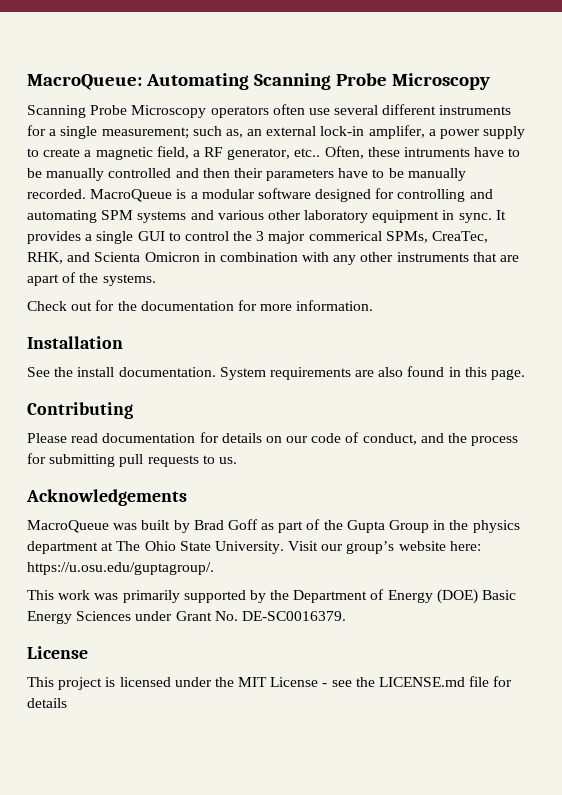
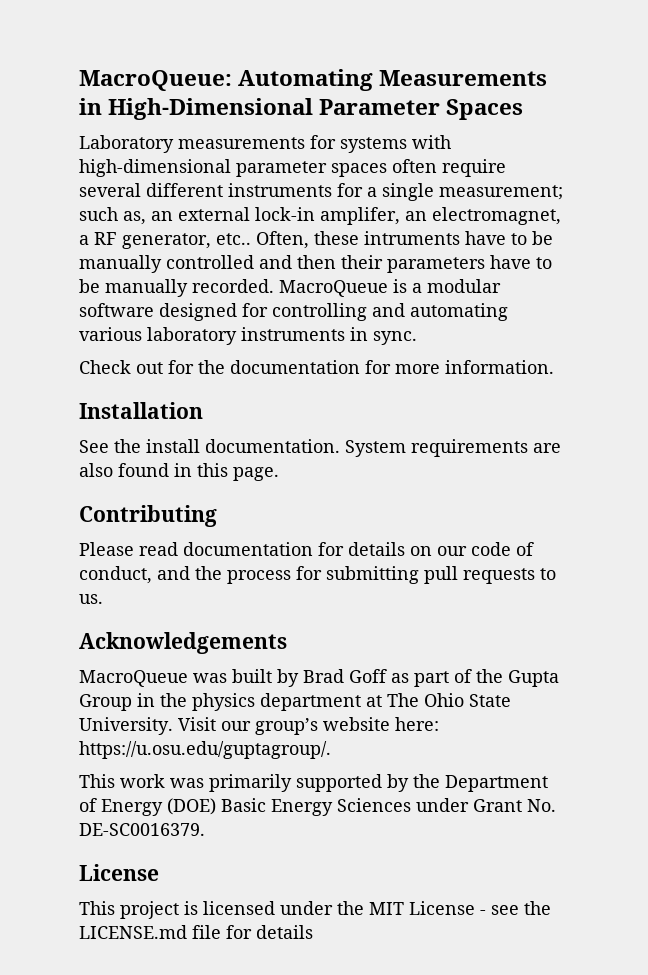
- MacroQueue: Automating Scanning Probe Microscopy
- Scanning Probe Microscopy operators often use several different instruments for a single measurement; such as, an external lock-in amplifer, a power supply to create a magnetic field, a RF generator, etc..
+ MacroQueue: Automating Measurements in High-Dimensional Parameter Spaces
+ Laboratory measurements for systems with high-dimensional parameter spaces often require several different instruments for a single measurement; such as, an external lock-in amplifer, an electromagnet, a RF generator, etc..
- MacroQueue is a modular software designed for controlling and automating SPM systems and various other laboratory equipment in sync. It provides a single GUI to control the 3 major commerical SPMs, CreaTec, RHK, and Scienta Omicron in combination with any other instruments that are apart of the systems.
+ MacroQueue is a modular software designed for controlling and automating various laboratory instruments in sync.

